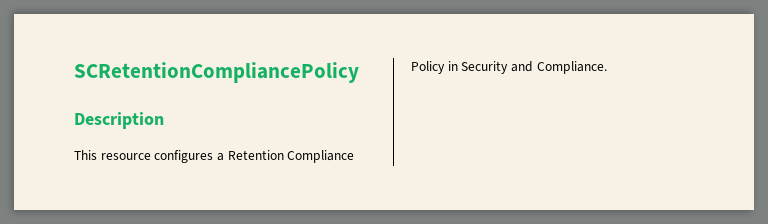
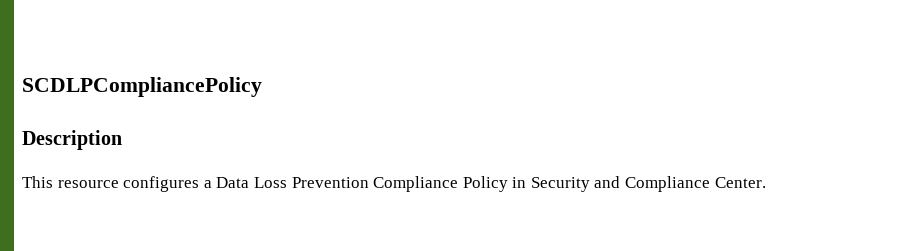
- SCRetentionCompliancePolicy
+ SCDLPCompliancePolicy
- This resource configures a Retention Compliance Policy in Security and Compliance.
+ This resource configures a Data Loss Prevention Compliance Policy in Security and Compliance Center.

